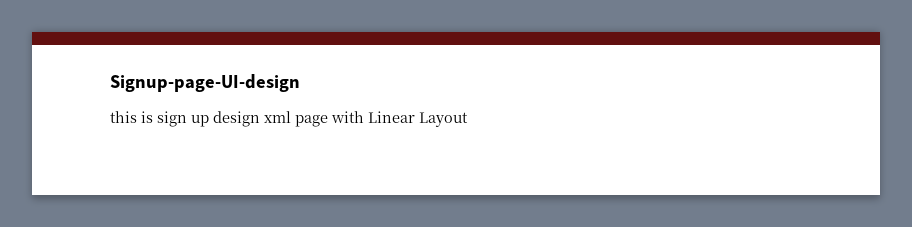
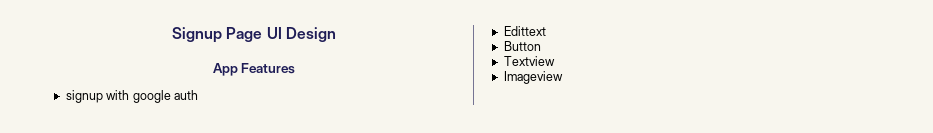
- Signup-page-UI-design
- this is sign up design xml page with Linear Layout
+ Signup Page UI Design
+ App Features
+ signup with google auth
+ Edittext
+ Button
+ Textview
+ Imageview

